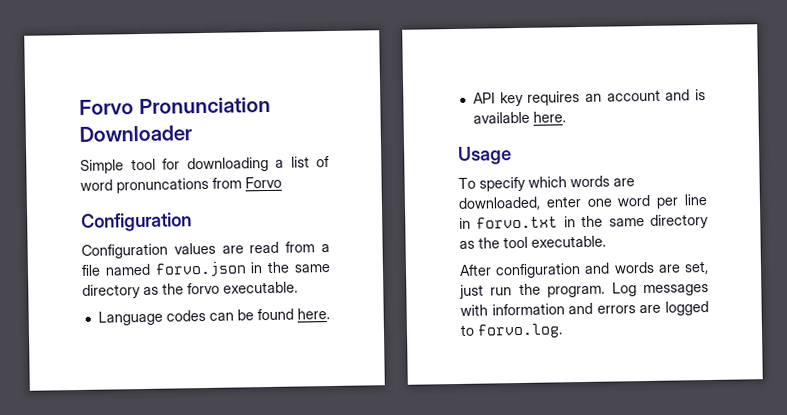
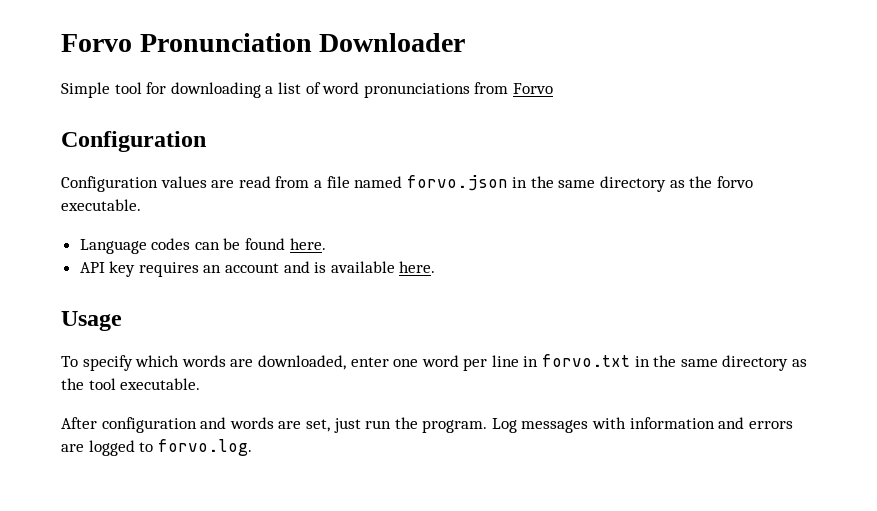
- Simple tool for downloading a list of word pronuncations from Forvo
+ Simple tool for downloading a list of word pronunciations from Forvo

